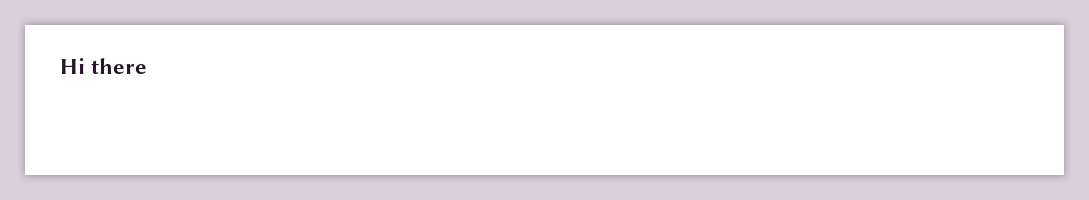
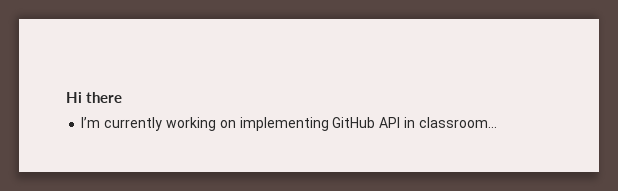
+ I’m currently working on implementing GitHub API in classroom...

